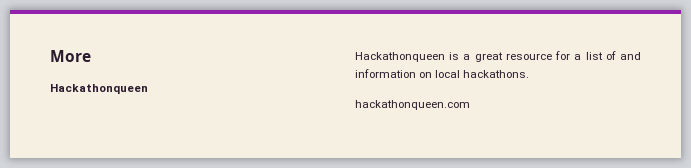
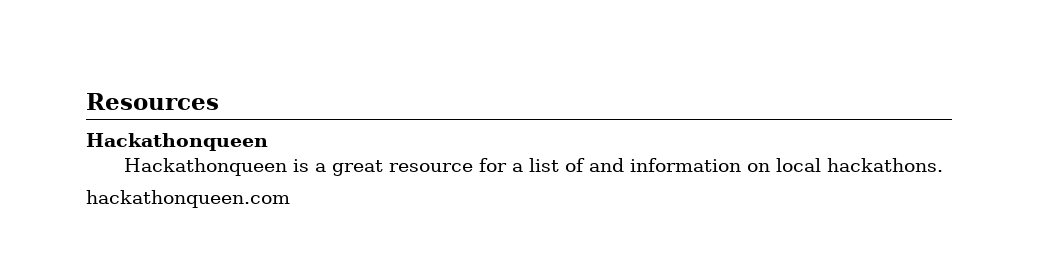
- More
+ Resources

